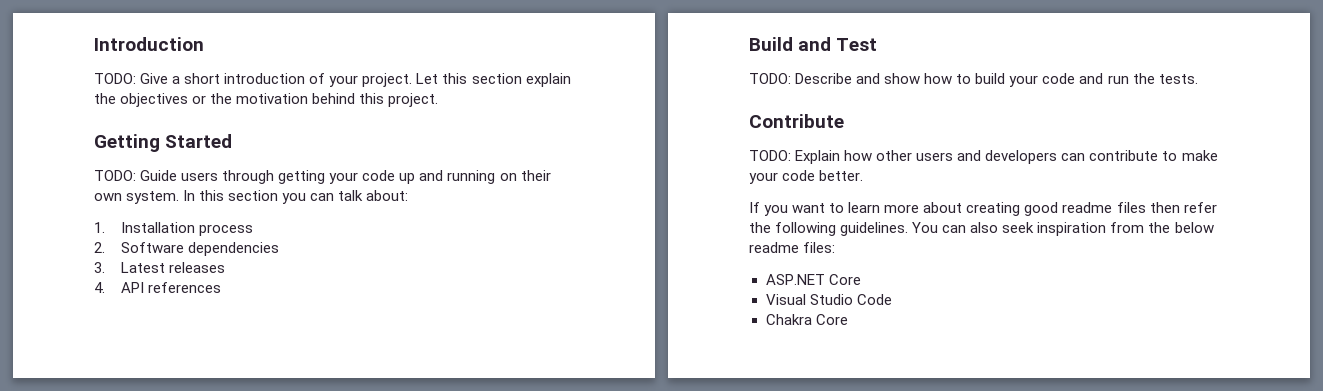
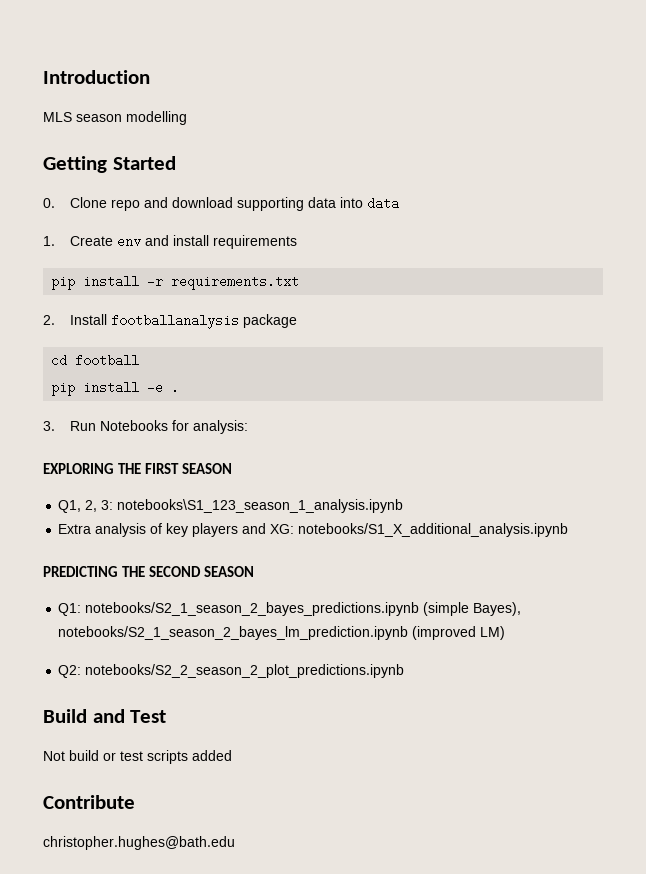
- TODO: Give a short introduction of your project. Let this section explain the objectives or the motivation behind this project.
+ MLS season modelling
  Getting Started
- TODO: Guide users through getting your code up and running on their own system. In this section you can talk about:
- 1. Installation process
- 2. Software dependencies
- 3. Latest releases
- 4. API references
+ 0. Clone repo and download supporting data into data
+ 1. Create env and install requirements
+ pip install -r requirements.txt
+ 2. Install footballanalysis package
+ cd football
+ pip install -e .
+ 3. Run Notebooks for analysis:
+ EXPLORING THE FIRST SEASON
+ Q1, 2, 3: notebooks\S1_123_season_1_analysis.ipynb
+ Extra analysis of key players and XG: notebooks/S1_X_additional_analysis.ipynb
+ PREDICTING THE SECOND SEASON
+ Q1: notebooks/S2_1_season_2_bayes_predictions.ipynb (simple Bayes), notebooks/S2_1_season_2_bayes_lm_prediction.ipynb (improved LM)
+ Q2: notebooks/S2_2_season_2_plot_predictions.ipynb
  Build and Test
- TODO: Describe and show how to build your code and run the tests.
+ Not build or test scripts added
  Contribute
- TODO: Explain how other users and developers can contribute to make your code better.
- If you want to learn more about creating good readme files then refer the following guidelines. You can also seek inspiration from the below readme files:
- ASP.NET Core
- Visual Studio Code
- Chakra Core
+ christopher.hughes@bath.edu

